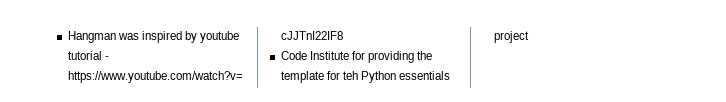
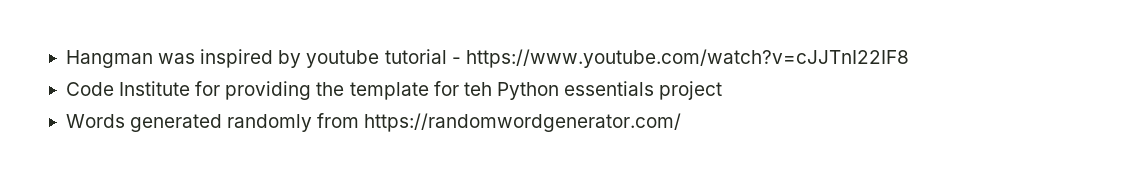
+ Words generated randomly from https://randomwordgenerator.com/

